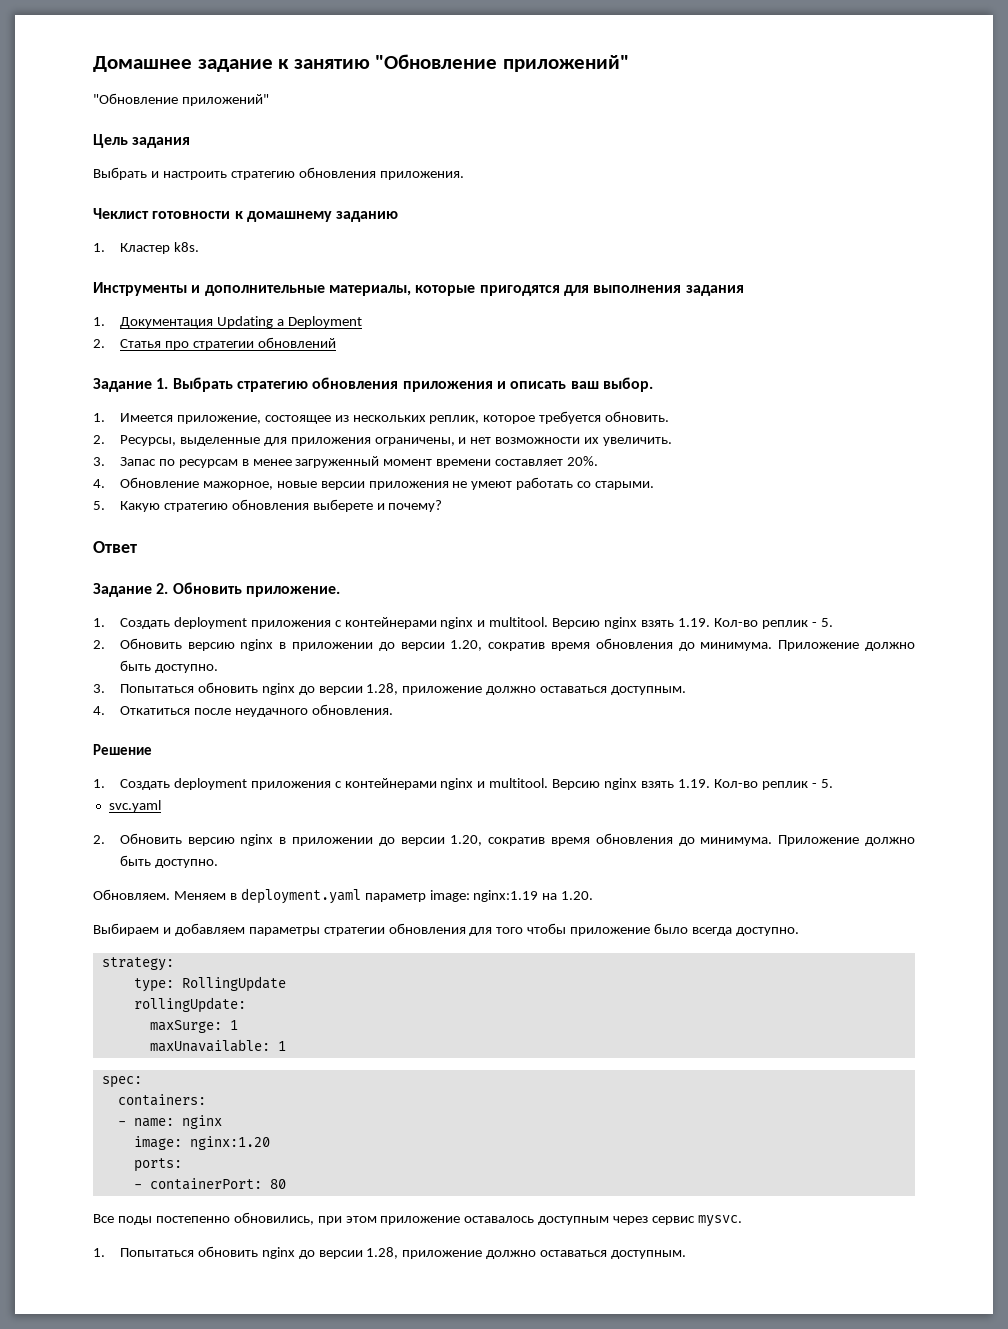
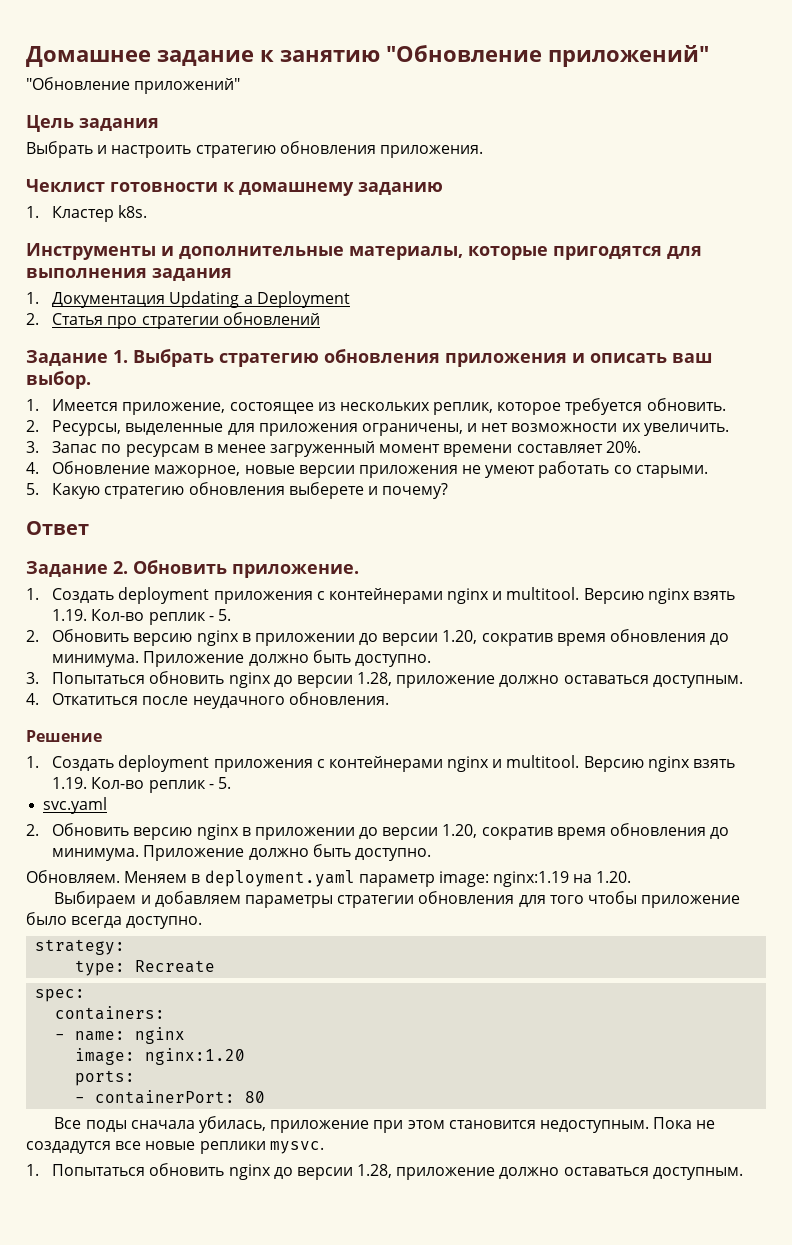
- type: RollingUpdate
- rollingUpdate:
- maxSurge: 1
- maxUnavailable: 1
+ type: Recreate
- Все поды постепенно обновились, при этом приложение оставалось доступным через сервис mysvc.
+ Все поды сначала убилась, приложение при этом становится недоступным. Пока не создадутся все новые реплики mysvc.

